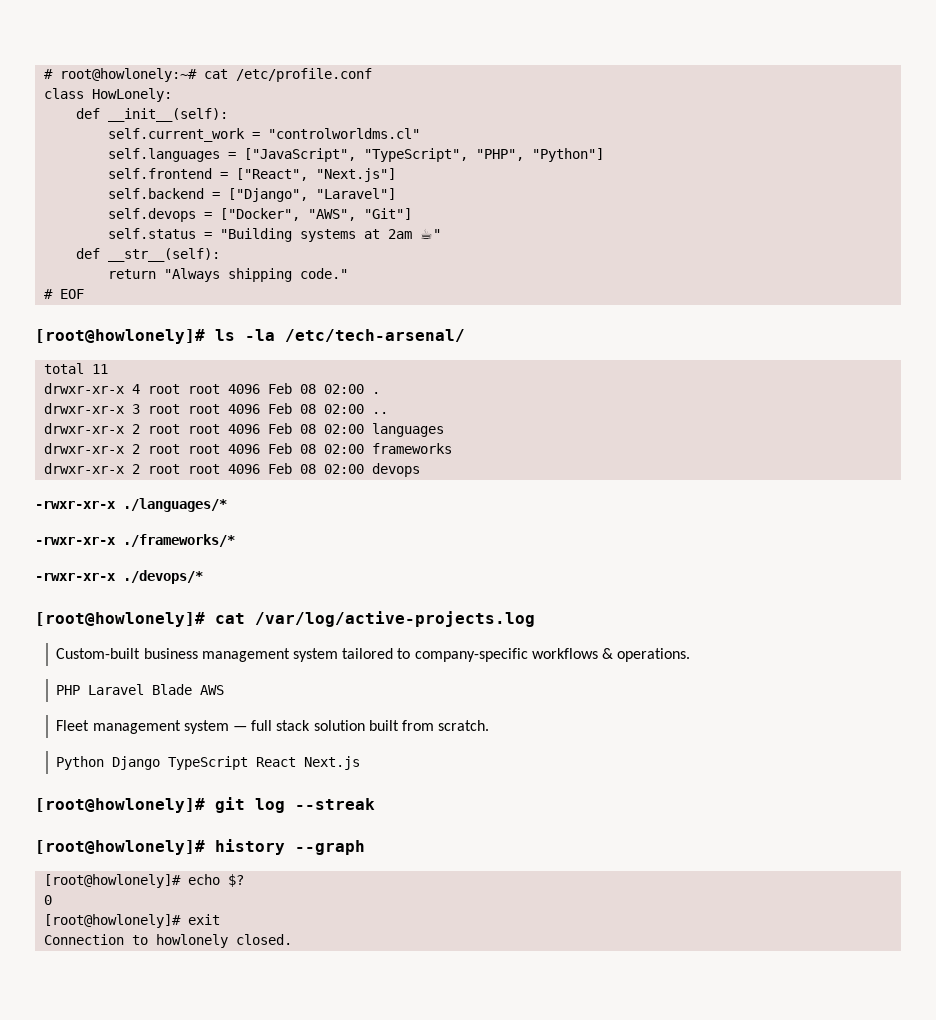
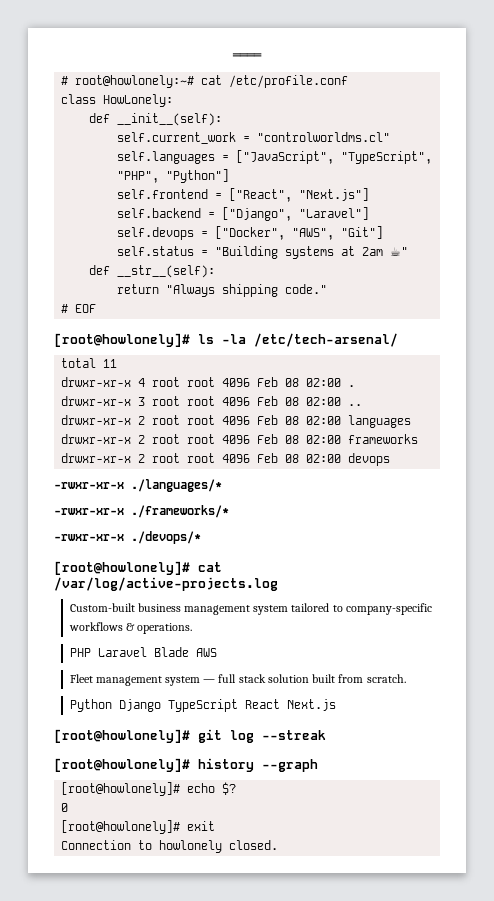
+ ════

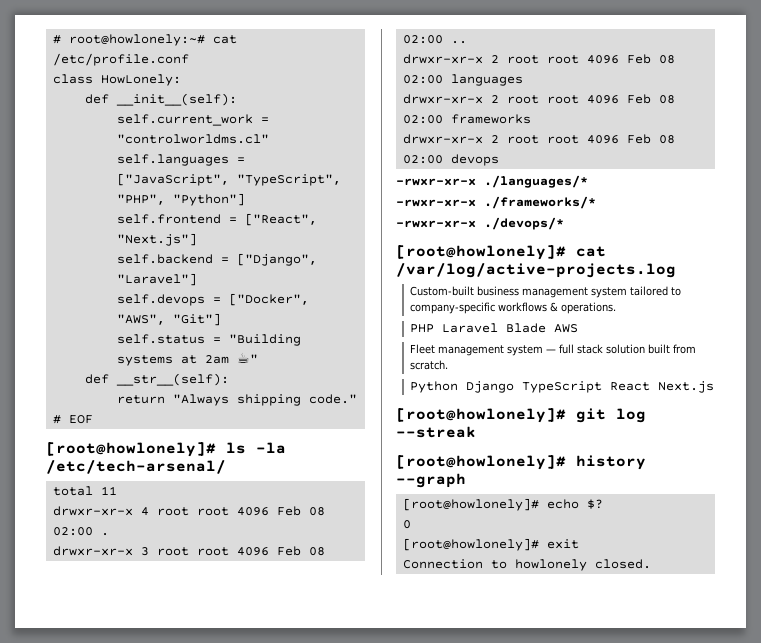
- ════

